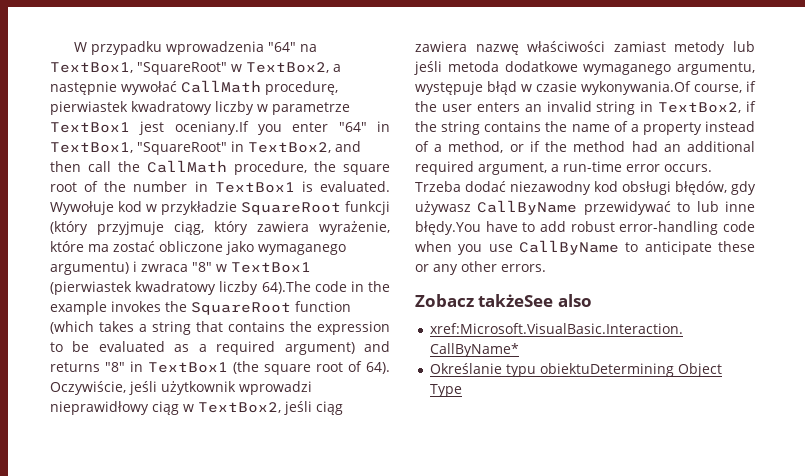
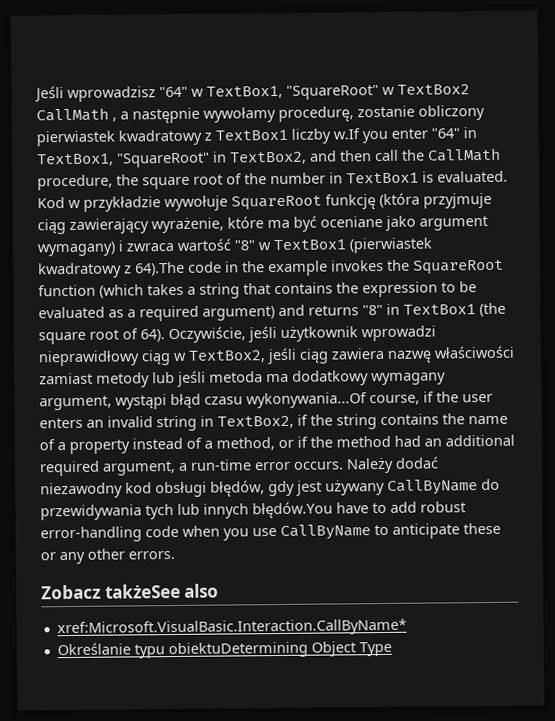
- W przypadku wprowadzenia "64" na TextBox1, "SquareRoot" w TextBox2, a następnie wywołać CallMath procedurę, pierwiastek kwadratowy liczby w parametrze TextBox1 jest oceniany.If you enter "64" in TextBox1, "SquareRoot" in TextBox2, and then call the CallMath procedure, the square root of the number in TextBox1 is evaluated.
+ Jeśli wprowadzisz "64" w TextBox1, "SquareRoot" w TextBox2 CallMath , a następnie wywołamy procedurę, zostanie obliczony pierwiastek kwadratowy z TextBox1 liczby w.If you enter "64" in TextBox1, "SquareRoot" in TextBox2, and then call the CallMath procedure, the square root of the number in TextBox1 is evaluated.
- Wywołuje kod w przykładzie SquareRoot funkcji (który przyjmuje ciąg, który zawiera wyrażenie, które ma zostać obliczone jako wymaganego argumentu) i zwraca "8" w TextBox1 (pierwiastek kwadratowy liczby 64).The code in the example invokes the SquareRoot function (which takes a string that contains the expression to be evaluated as a required argument) and returns "8" in TextBox1 (the square root of 64).
+ Kod w przykładzie wywołuje SquareRoot funkcję (która przyjmuje ciąg zawierający wyrażenie, które ma być oceniane jako argument wymagany) i zwraca wartość "8" w TextBox1 (pierwiastek kwadratowy z 64).The code in the example invokes the SquareRoot function (which takes a string that contains the expression to be evaluated as a required argument) and returns "8" in TextBox1 (the square root of 64).
- Oczywiście, jeśli użytkownik wprowadzi nieprawidłowy ciąg w TextBox2, jeśli ciąg zawiera nazwę właściwości zamiast metody lub jeśli metoda dodatkowe wymaganego argumentu, występuje błąd w czasie wykonywania.Of course, if the user enters an invalid string in TextBox2, if the string contains the name of a property instead of a method, or if the method had an additional required argument, a run-time error occurs.
+ Oczywiście, jeśli użytkownik wprowadzi nieprawidłowy ciąg w TextBox2, jeśli ciąg zawiera nazwę właściwości zamiast metody lub jeśli metoda ma dodatkowy wymagany argument, wystąpi błąd czasu wykonywania...Of course, if the user enters an invalid string in TextBox2, if the string contains the name of a property instead of a method, or if the method had an additional required argument, a run-time error occurs.
- Trzeba dodać niezawodny kod obsługi błędów, gdy używasz CallByName przewidywać to lub inne błędy.You have to add robust error-handling code when you use CallByName to anticipate these or any other errors.
+ Należy dodać niezawodny kod obsługi błędów, gdy jest używany CallByName do przewidywania tych lub innych błędów.You have to add robust error-handling code when you use CallByName to anticipate these or any other errors.

